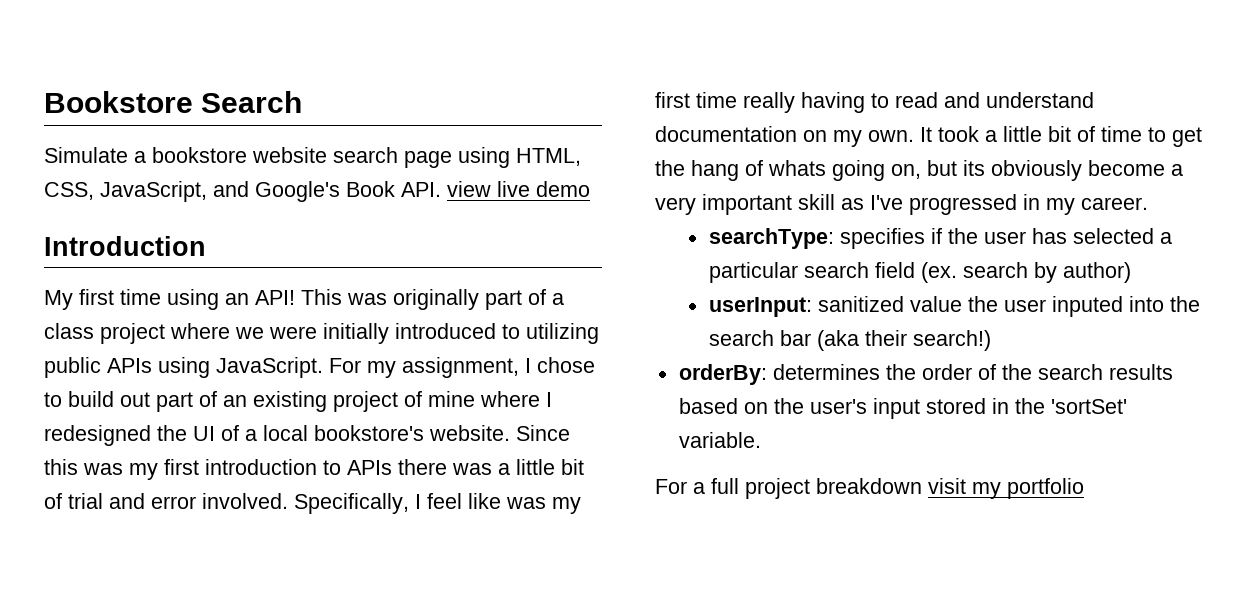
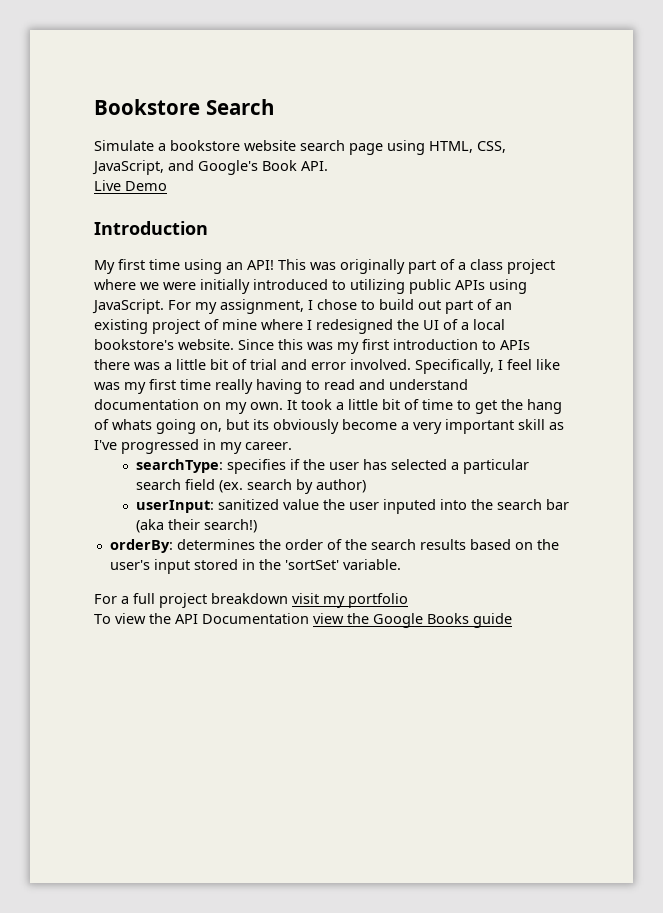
- Simulate a bookstore website search page using HTML, CSS, JavaScript, and Google's Book API. view live demo
+ Simulate a bookstore website search page using HTML, CSS, JavaScript, and Google's Book API.
+ Live Demo
+ To view the API Documentation view the Google Books guide

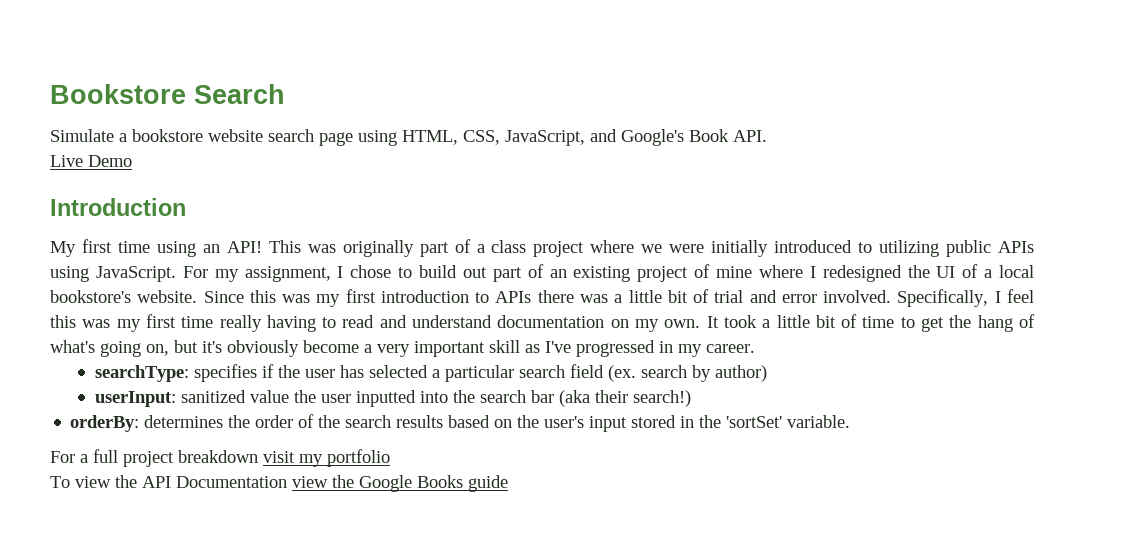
- Specifically, I feel like was my first time really having to read and understand documentation on my own.
+ Specifically, I feel this was my first time really having to read and understand documentation on my own.
- It took a little bit of time to get the hang of whats going on, but its obviously become a very important skill as I've progressed in my career.
+ It took a little bit of time to get the hang of what's going on, but it's obviously become a very important skill as I've progressed in my career.
- userInput: sanitized value the user inputed into the search bar (aka their search!)
+ userInput: sanitized value the user inputted into the search bar (aka their search!)

